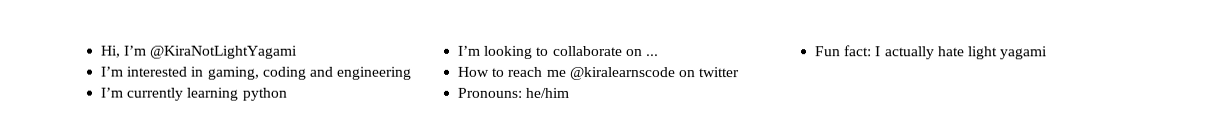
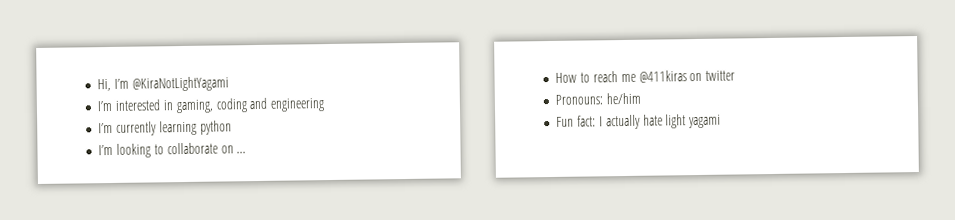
- How to reach me @kiralearnscode on twitter
+ How to reach me @411kiras on twitter

